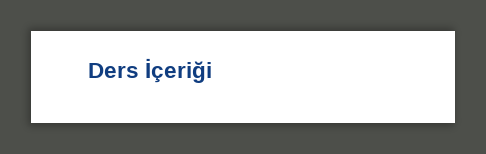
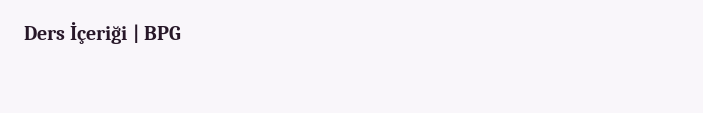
- Ders İçeriği
+ Ders İçeriği | BPG

